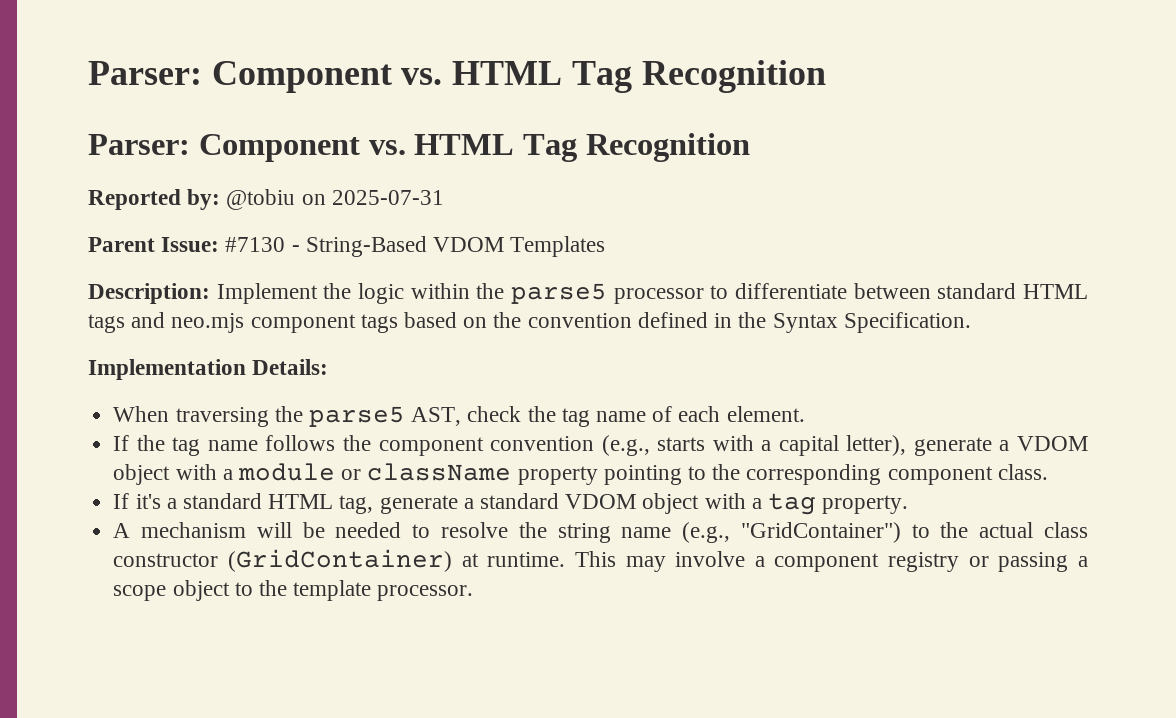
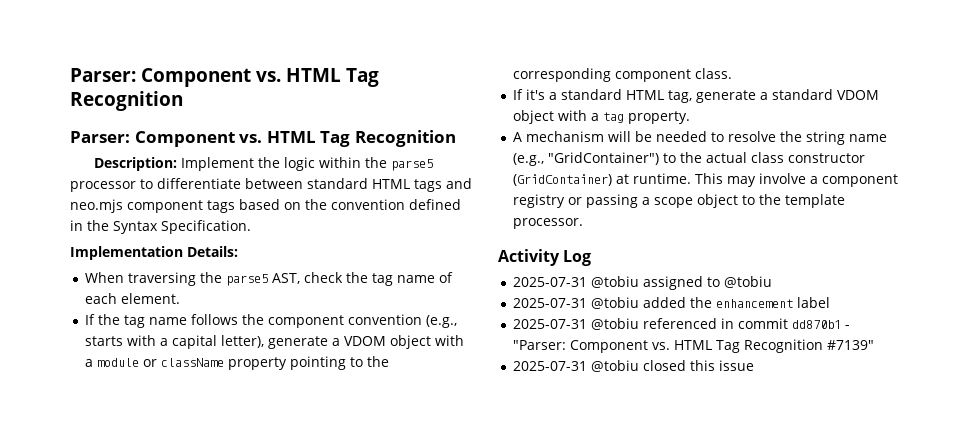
- Reported by: @tobiu on 2025-07-31
- Parent Issue: #7130 - String-Based VDOM Templates
+ Activity Log
+ 2025-07-31 @tobiu assigned to @tobiu
+ 2025-07-31 @tobiu added the enhancement label
+ 2025-07-31 @tobiu referenced in commit dd870b1 - "Parser: Component vs. HTML Tag Recognition #7139"
+ 2025-07-31 @tobiu closed this issue

